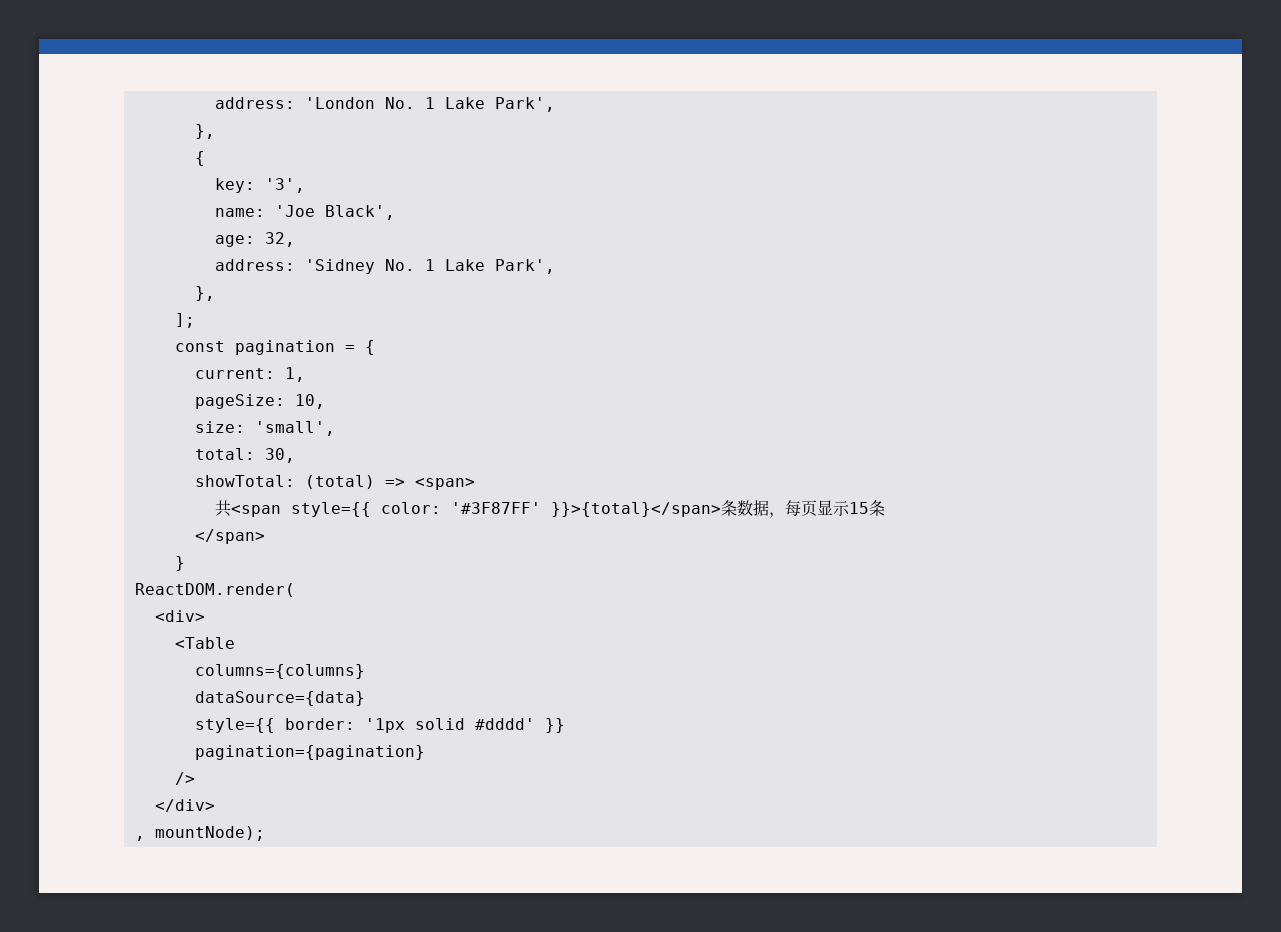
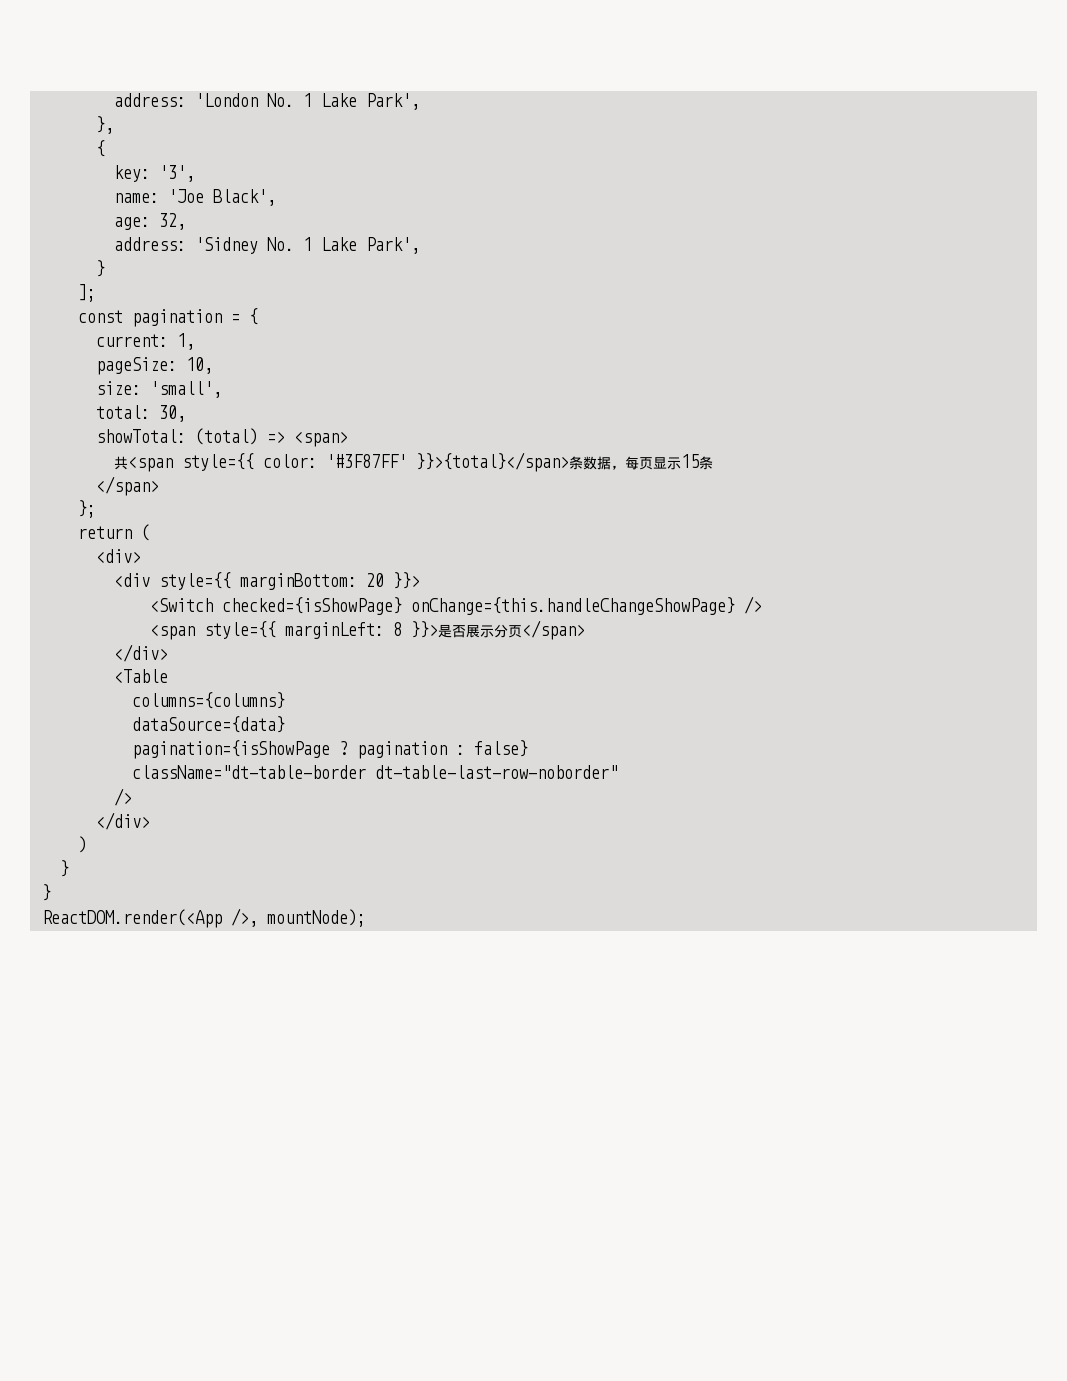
  address: 'Sidney No. 1 Lake Park',
- },
+ }
- }
- ReactDOM.render(
+ };
+ return (
  <div>
+ <div style={{ marginBottom: 20 }}>
+ <Switch checked={isShowPage} onChange={this.handleChangeShowPage} />
+ <span style={{ marginLeft: 8 }}>是否展示分页</span>
+ </div>
  <Table
  columns={columns}
  dataSource={data}
- style={{ border: '1px solid #dddd' }}
- pagination={pagination}
+ pagination={isShowPage ? pagination : false}
+ className="dt-table-border dt-table-last-row-noborder"
  />
  </div>
- , mountNode);
+ )
+ }
+ }
+ ReactDOM.render(<App />, mountNode);

